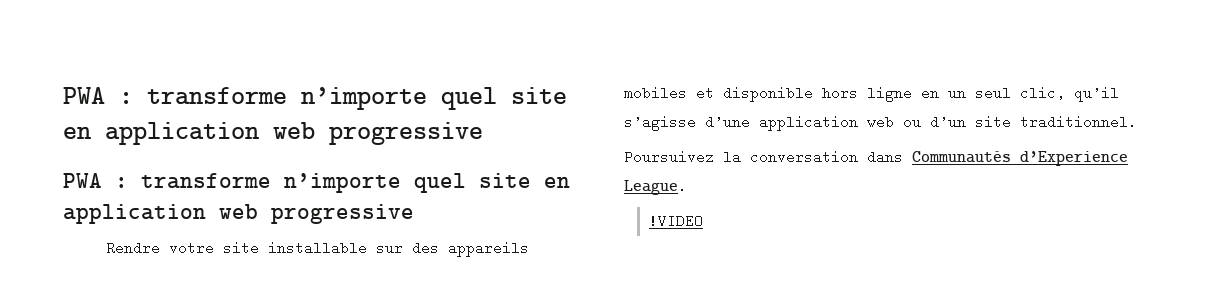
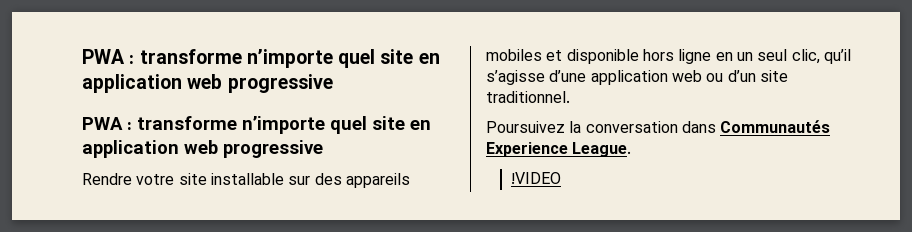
- Poursuivez la conversation dans Communautés d’Experience League.
+ Poursuivez la conversation dans Communautés Experience League.

